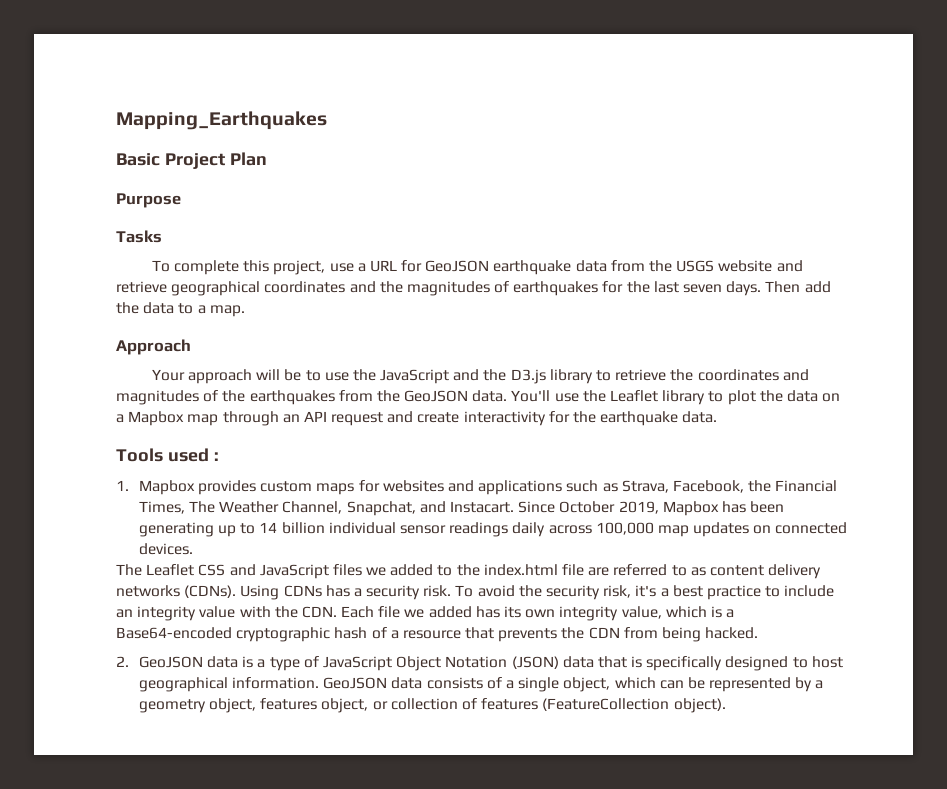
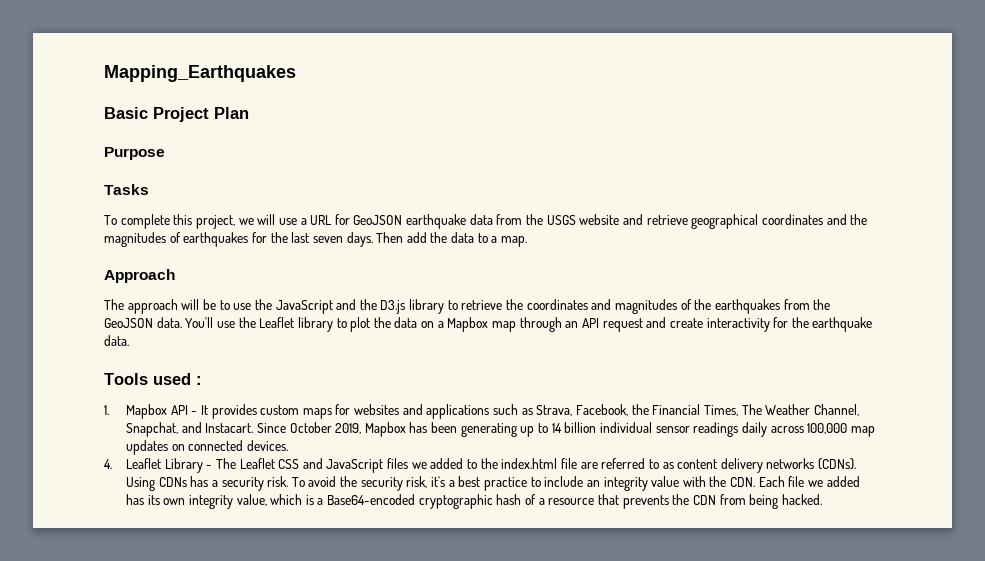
- To complete this project, use a URL for GeoJSON earthquake data from the USGS website and retrieve geographical coordinates and the magnitudes of earthquakes for the last seven days.
+ To complete this project, we will use a URL for GeoJSON earthquake data from the USGS website and retrieve geographical coordinates and the magnitudes of earthquakes for the last seven days.
- Your approach will be to use the JavaScript and the D3.js library to retrieve the coordinates and magnitudes of the earthquakes from the GeoJSON data.
+ The approach will be to use the JavaScript and the D3.js library to retrieve the coordinates and magnitudes of the earthquakes from the GeoJSON data.
- 1. Mapbox provides custom maps for websites and applications such as Strava, Facebook, the Financial Times, The Weather Channel, Snapchat, and Instacart.
+ 1. Mapbox API - It provides custom maps for websites and applications such as Strava, Facebook, the Financial Times, The Weather Channel, Snapchat, and Instacart.
- The Leaflet CSS and JavaScript files we added to the index.html file are referred to as content delivery networks (CDNs).
+ 4. Leaflet Library - The Leaflet CSS and JavaScript files we added to the index.html file are referred to as content delivery networks (CDNs).
- 2. GeoJSON data is a type of JavaScript Object Notation (JSON) data that is specifically designed to host geographical information. GeoJSON data consists of a single object, which can be represented by a geometry object, features object, or collection of features (FeatureCollection object).

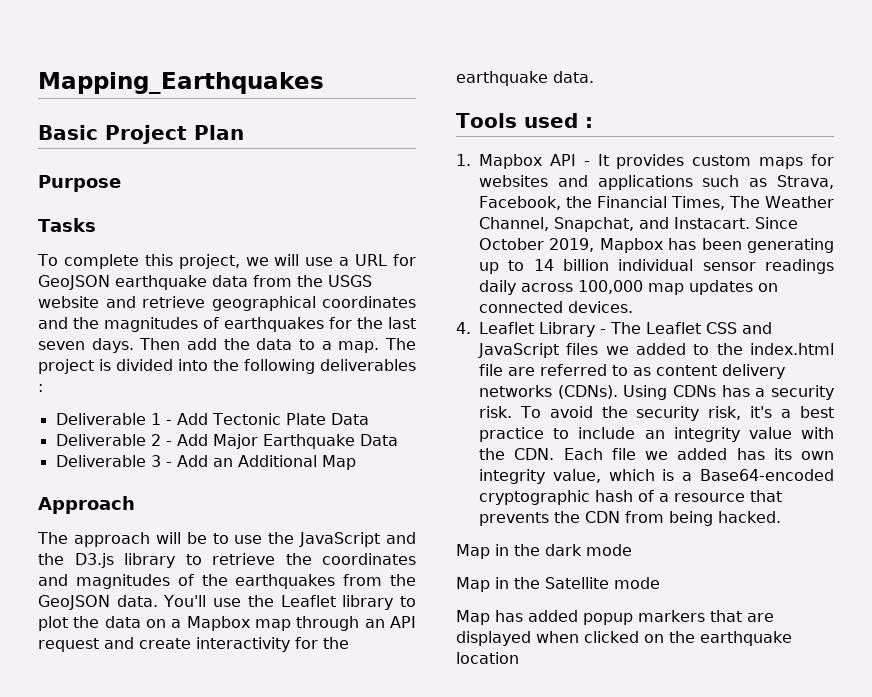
+ The project is divided into the following deliverables :
+ Deliverable 1 - Add Tectonic Plate Data
+ Deliverable 2 - Add Major Earthquake Data
+ Deliverable 3 - Add an Additional Map
+ Map in the dark mode
+ Map in the Satellite mode
+ Map has added popup markers that are displayed when clicked on the earthquake location

